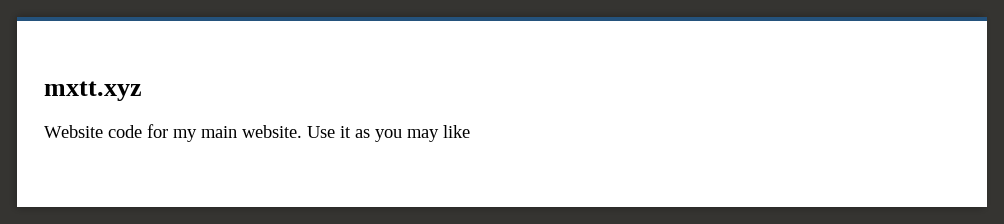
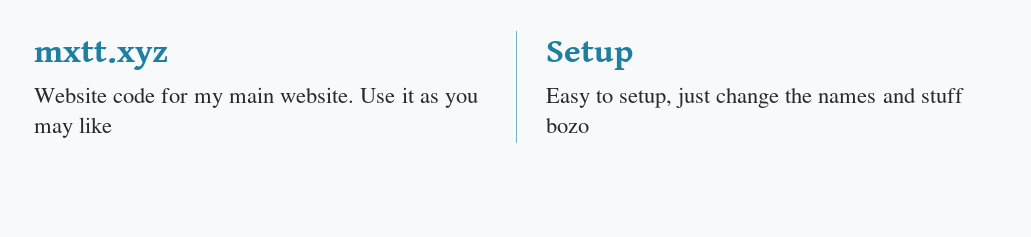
+ Setup
+ Easy to setup, just change the names and stuff bozo

